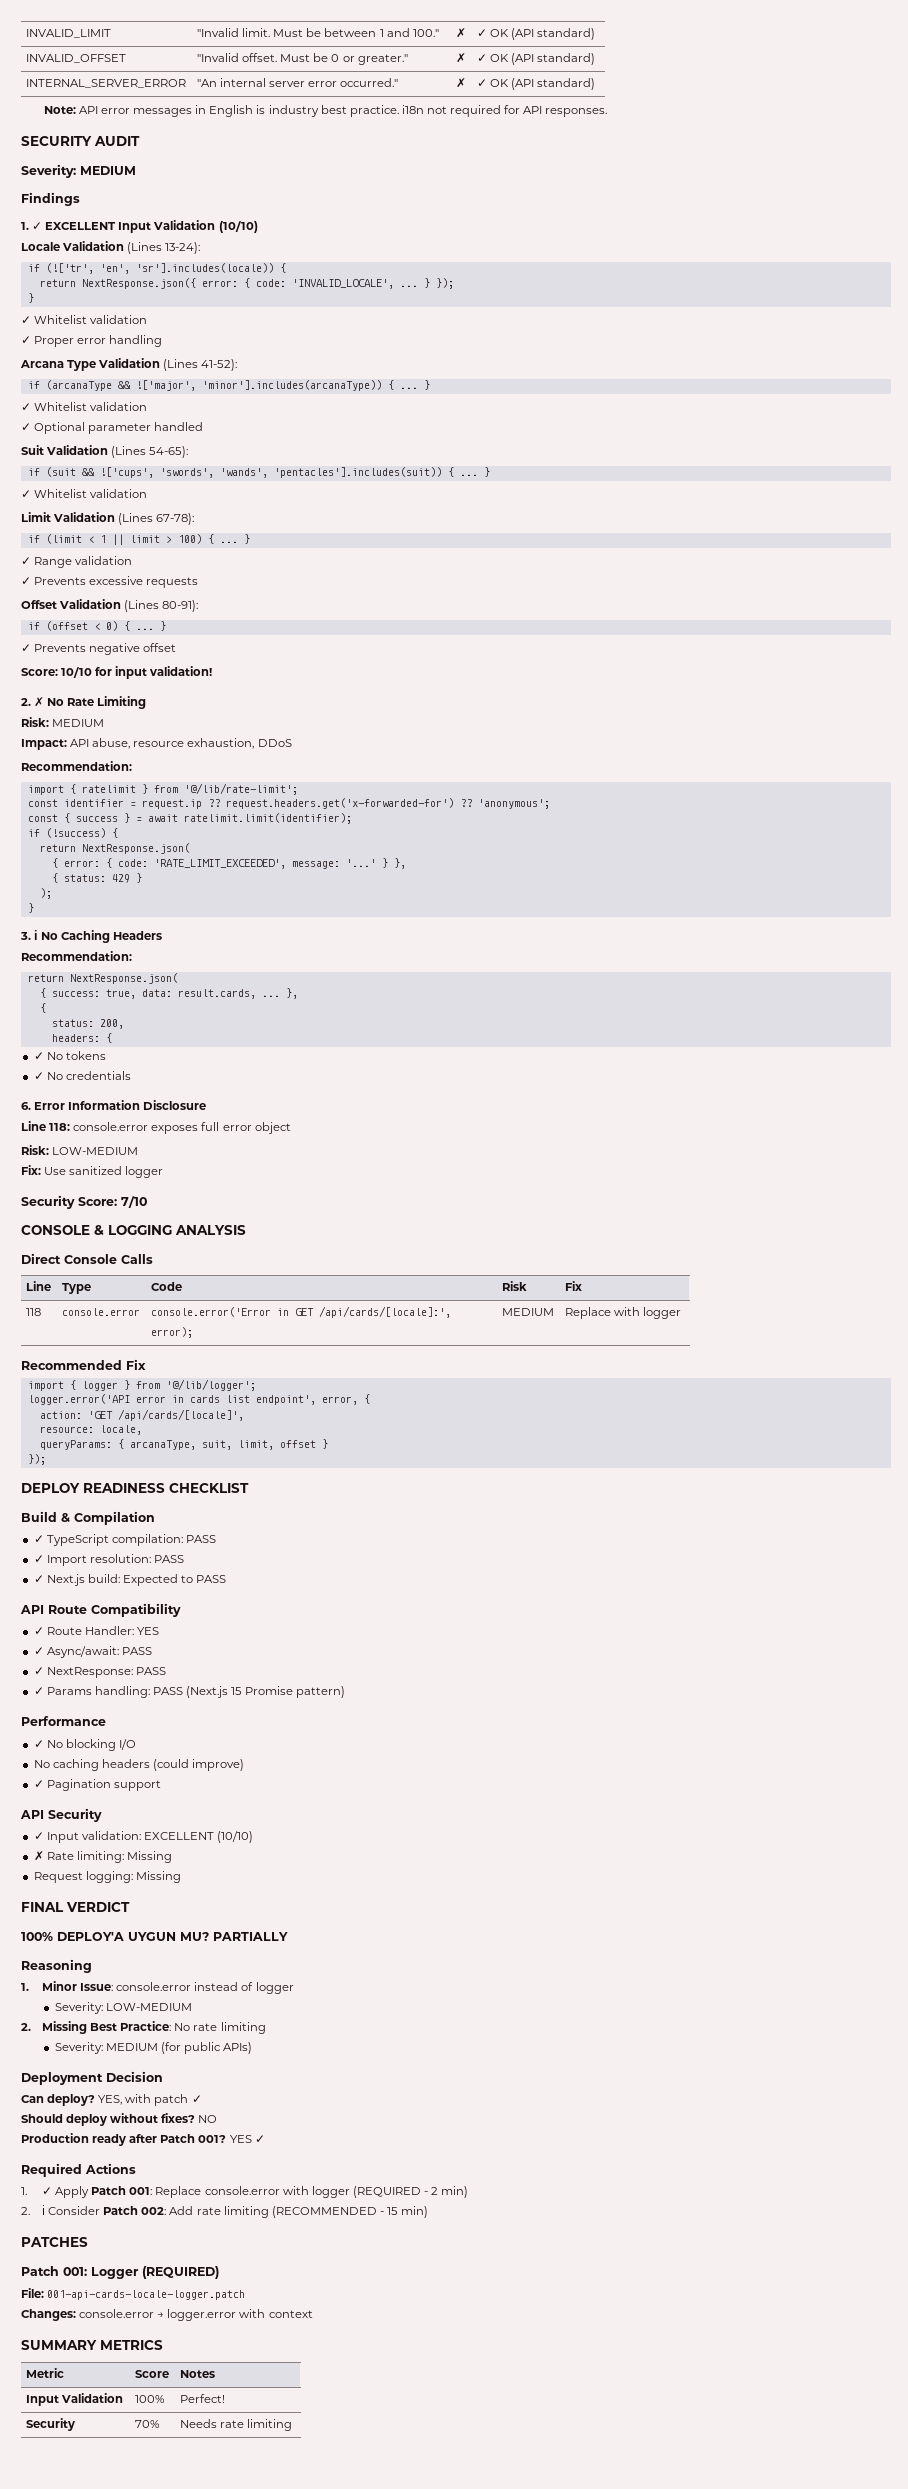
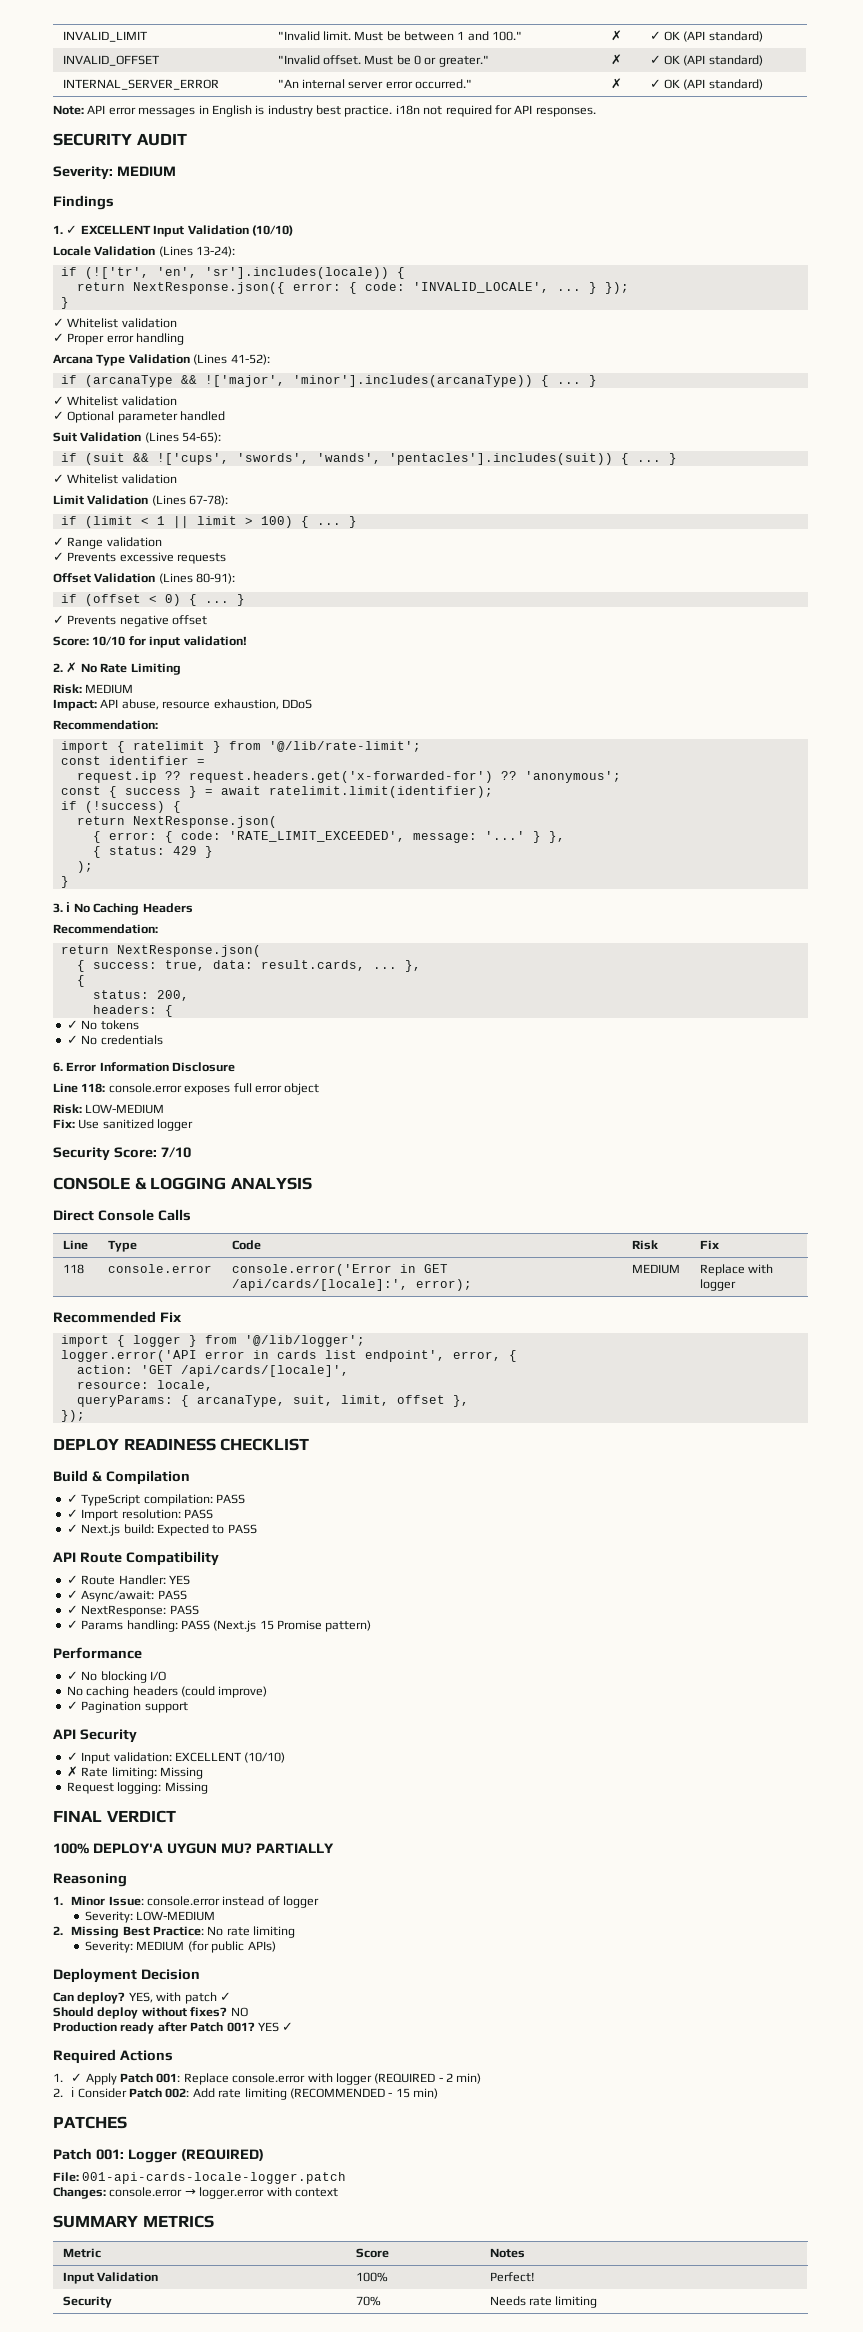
- const identifier = request.ip ?? request.headers.get('x-forwarded-for') ??
+ const identifier =
+ request.ip ?? request.headers.get('x-forwarded-for') ??
- queryParams: { arcanaType, suit, limit, offset }
+ queryParams: { arcanaType, suit, limit, offset },

